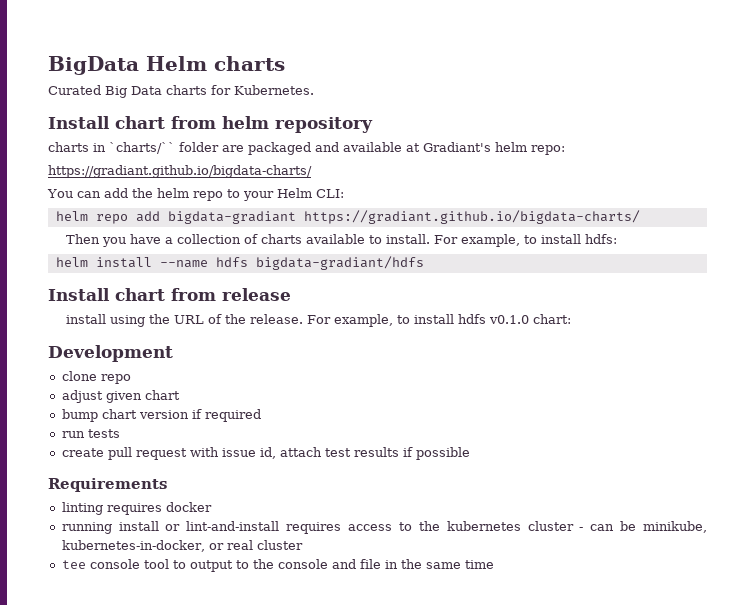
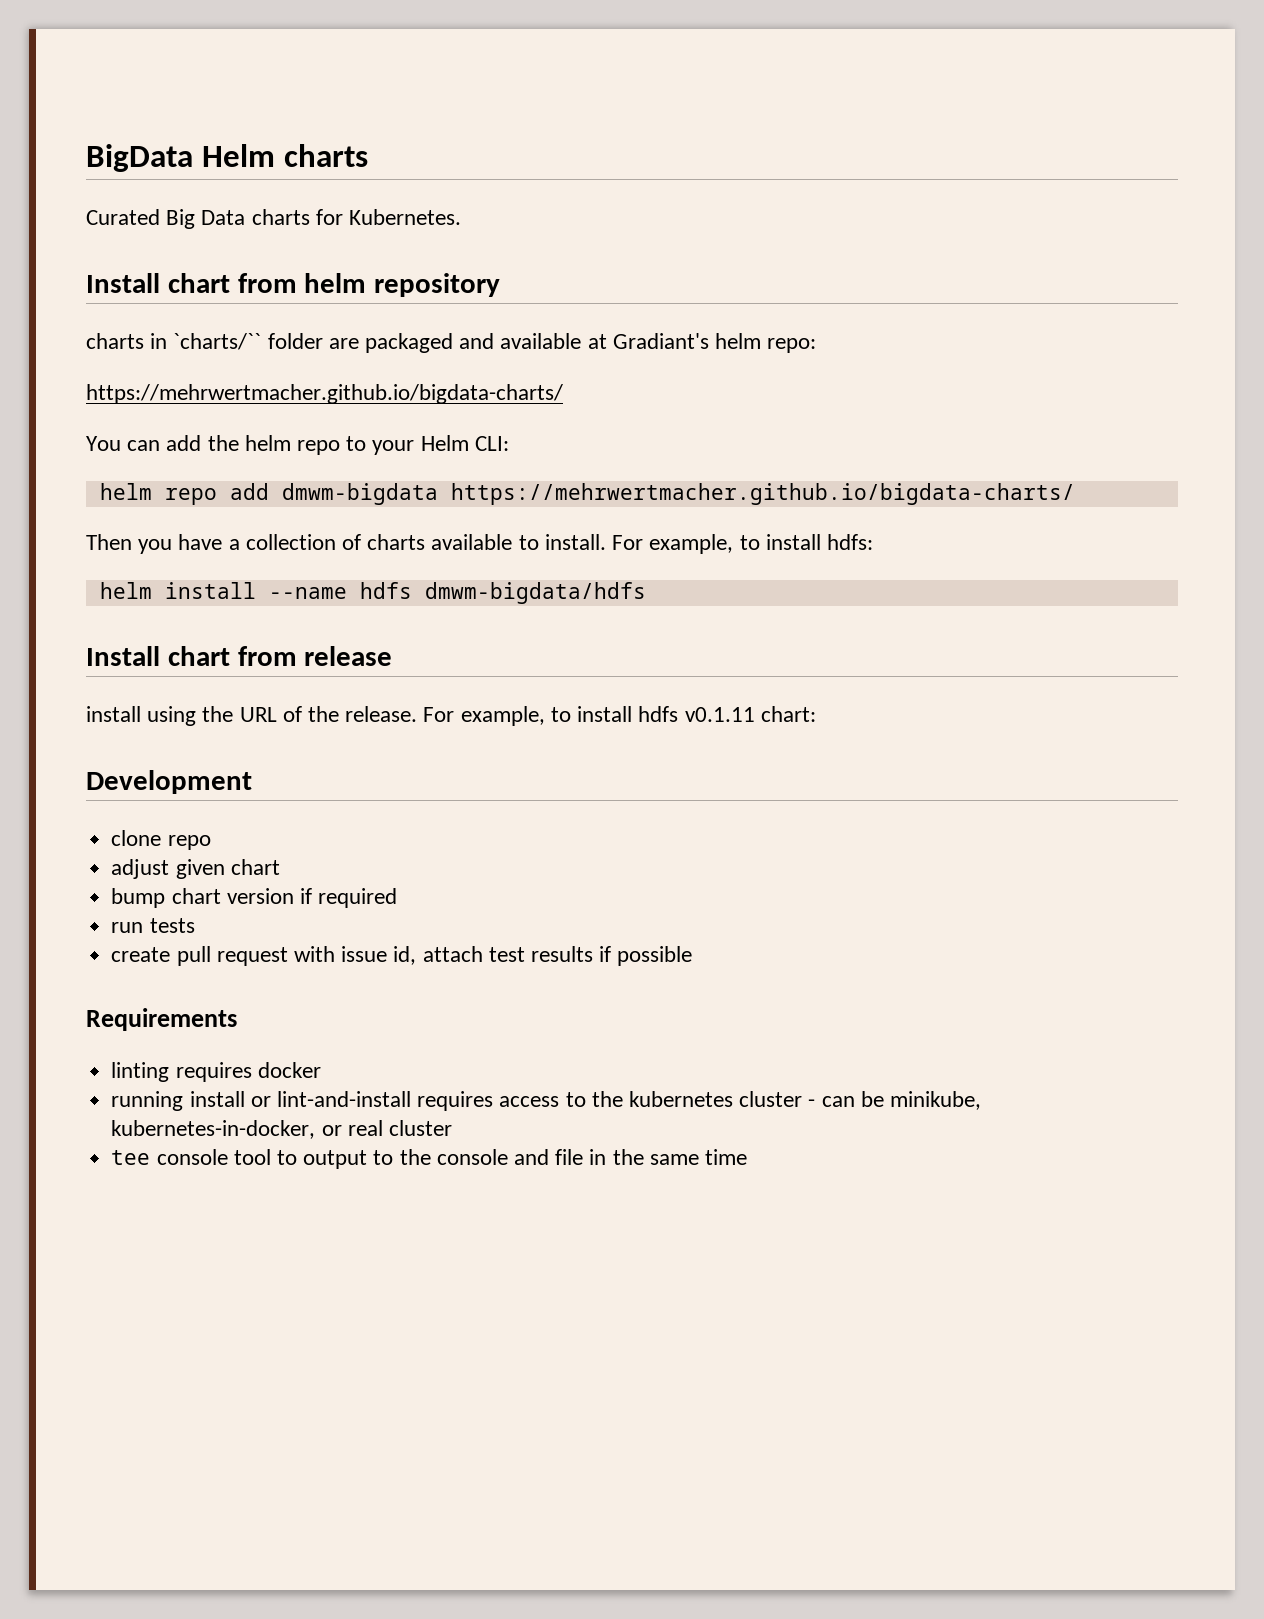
  charts in `charts/`` folder are packaged and available at Gradiant's helm repo:
- https://gradiant.github.io/bigdata-charts/
+ https://mehrwertmacher.github.io/bigdata-charts/
- helm repo add bigdata-gradiant https://gradiant.github.io/bigdata-charts/
+ helm repo add dmwm-bigdata https://mehrwertmacher.github.io/bigdata-charts/
- helm install --name hdfs bigdata-gradiant/hdfs
+ helm install --name hdfs dmwm-bigdata/hdfs
- For example, to install hdfs v0.1.0 chart:
+ For example, to install hdfs v0.1.11 chart:

